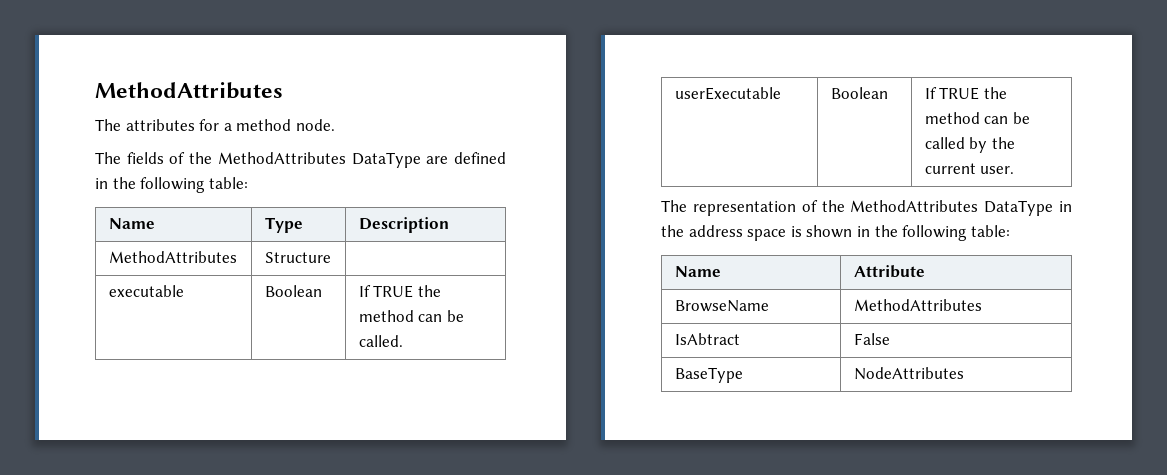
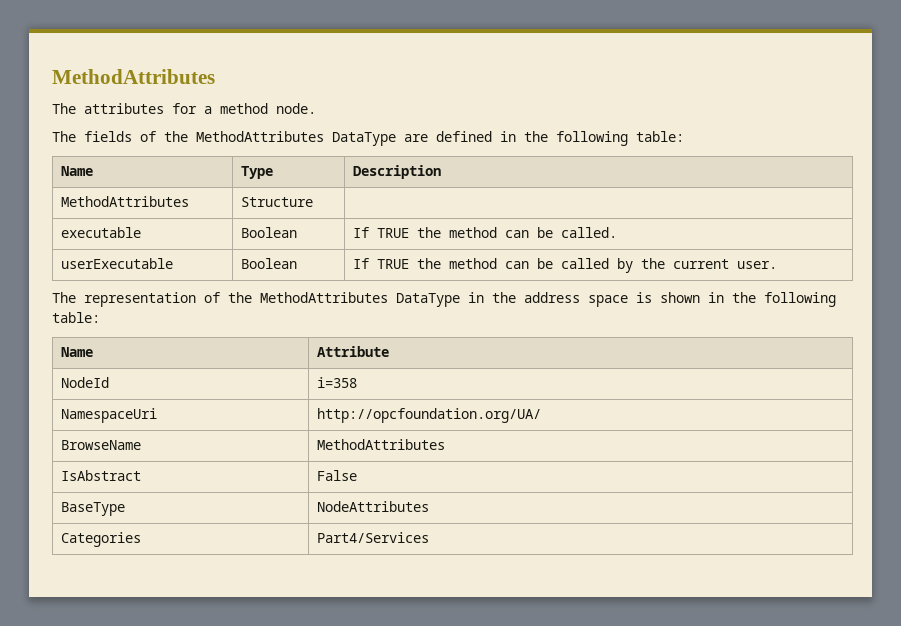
+ NodeId | i=358
+ NamespaceUri | http://opcfoundation.org/UA/
- IsAbtract | False
+ IsAbstract | False
+ Categories | Part4/Services

